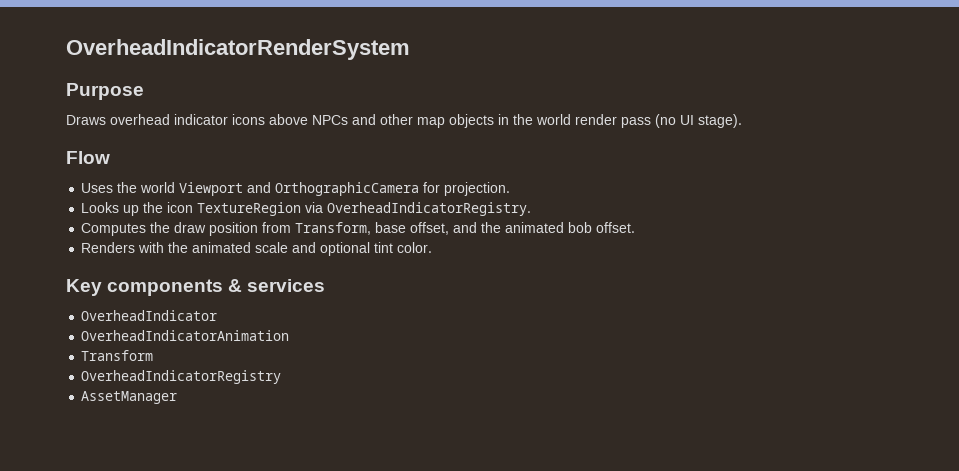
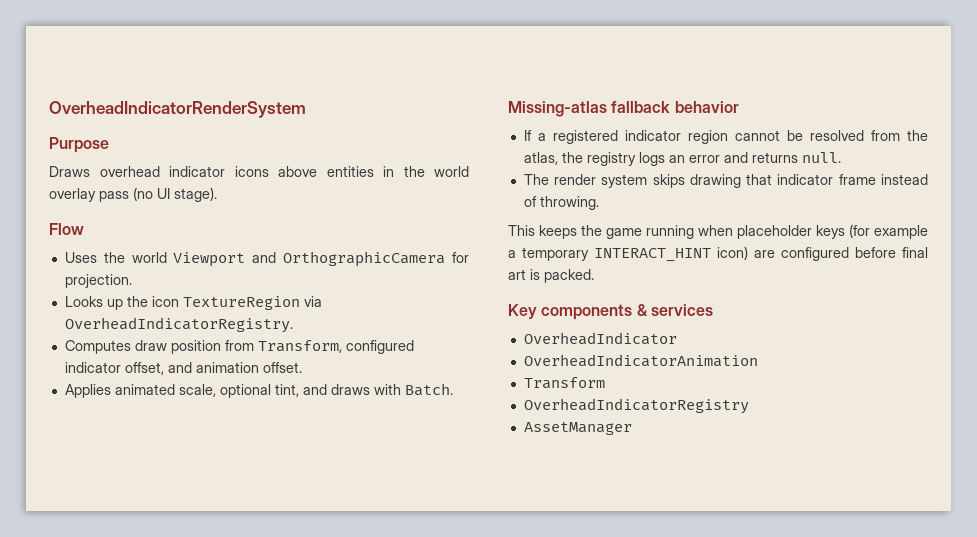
- Draws overhead indicator icons above NPCs and other map objects in the world render pass (no UI stage).
+ Draws overhead indicator icons above entities in the world overlay pass (no UI stage).
- Computes the draw position from Transform, base offset, and the animated bob offset.
- Renders with the animated scale and optional tint color.
+ Computes draw position from Transform, configured indicator offset, and animation offset.
+ Applies animated scale, optional tint, and draws with Batch.
+ Missing-atlas fallback behavior
+ If a registered indicator region cannot be resolved from the atlas, the registry logs an error and returns null.
+ The render system skips drawing that indicator frame instead of throwing.
+ This keeps the game running when placeholder keys (for example a temporary INTERACT_HINT icon) are configured before final art is packed.

